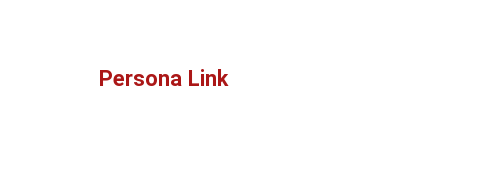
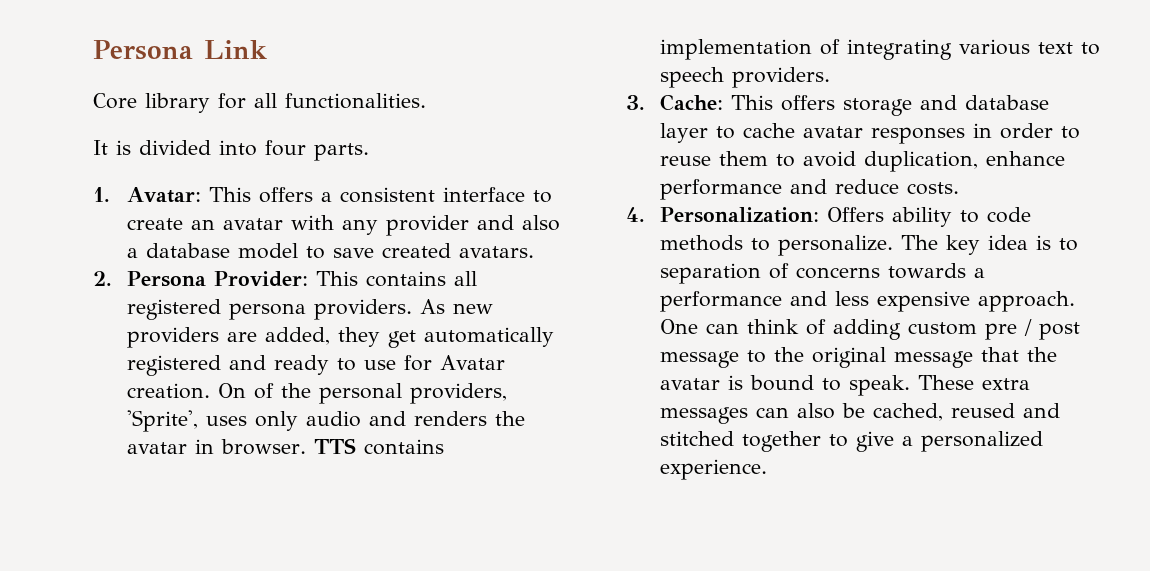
+ Core library for all functionalities.
+ It is divided into four parts.
+ 1. Avatar: This offers a consistent interface to create an avatar with any provider and also a database model to save created avatars.
+ 2. Persona Provider: This contains all registered persona providers. As new providers are added, they get automatically registered and ready to use for Avatar creation. On of the personal providers, 'Sprite', uses only audio and renders the avatar in browser. TTS contains implementation of integrating various text to speech providers.
+ 3. Cache: This offers storage and database layer to cache avatar responses in order to reuse them to avoid duplication, enhance performance and reduce costs.
+ 4. Personalization: Offers ability to code methods to personalize. The key idea is to separation of concerns towards a performance and less expensive approach. One can think of adding custom pre / post message to the original message that the avatar is bound to speak. These extra messages can also be cached, reused and stitched together to give a personalized experience.

